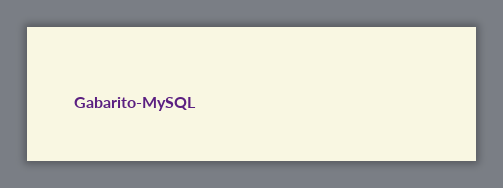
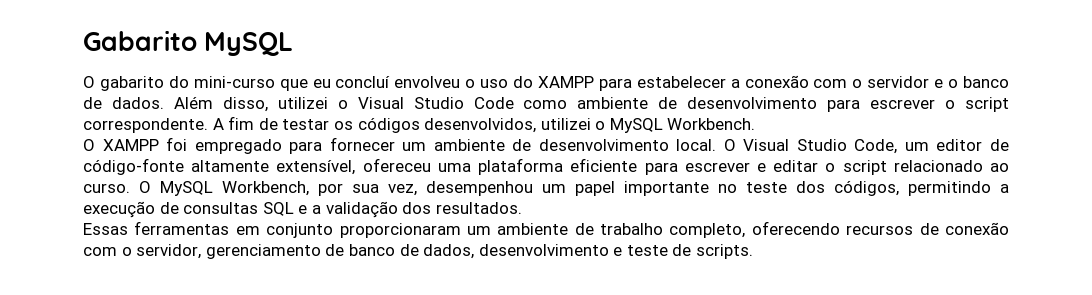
- Gabarito-MySQL
+ Gabarito MySQL
+ O gabarito do mini-curso que eu concluí envolveu o uso do XAMPP para estabelecer a conexão com o servidor e o banco de dados. Além disso, utilizei o Visual Studio Code como ambiente de desenvolvimento para escrever o script correspondente. A fim de testar os códigos desenvolvidos, utilizei o MySQL Workbench.
+ O XAMPP foi empregado para fornecer um ambiente de desenvolvimento local. O Visual Studio Code, um editor de código-fonte altamente extensível, ofereceu uma plataforma eficiente para escrever e editar o script relacionado ao curso. O MySQL Workbench, por sua vez, desempenhou um papel importante no teste dos códigos, permitindo a execução de consultas SQL e a validação dos resultados.
+ Essas ferramentas em conjunto proporcionaram um ambiente de trabalho completo, oferecendo recursos de conexão com o servidor, gerenciamento de banco de dados, desenvolvimento e teste de scripts.

